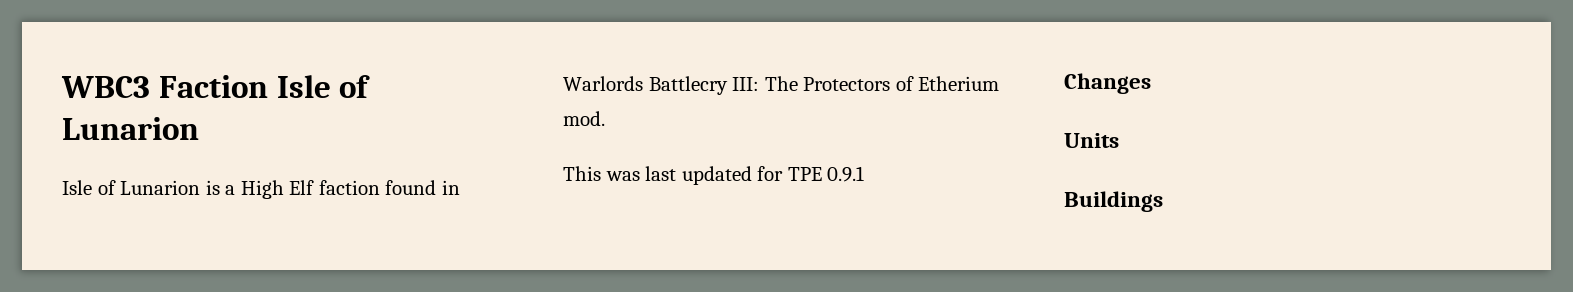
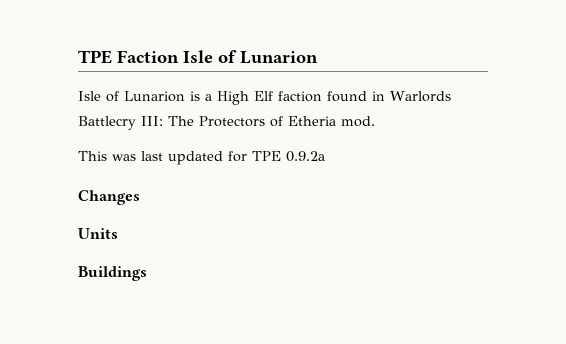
- WBC3 Faction Isle of Lunarion
+ TPE Faction Isle of Lunarion
- Isle of Lunarion is a High Elf faction found in Warlords Battlecry III: The Protectors of Etherium mod.
+ Isle of Lunarion is a High Elf faction found in Warlords Battlecry III: The Protectors of Etheria mod.
- This was last updated for TPE 0.9.1
+ This was last updated for TPE 0.9.2a

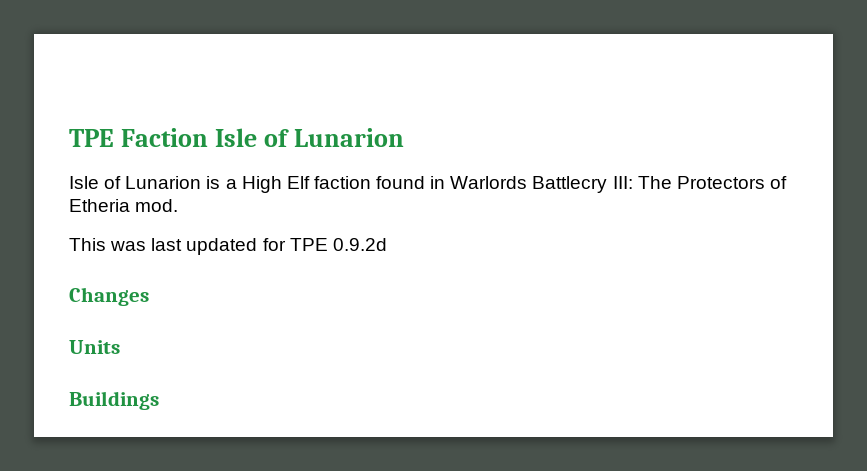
- This was last updated for TPE 0.9.2a
+ This was last updated for TPE 0.9.2d

